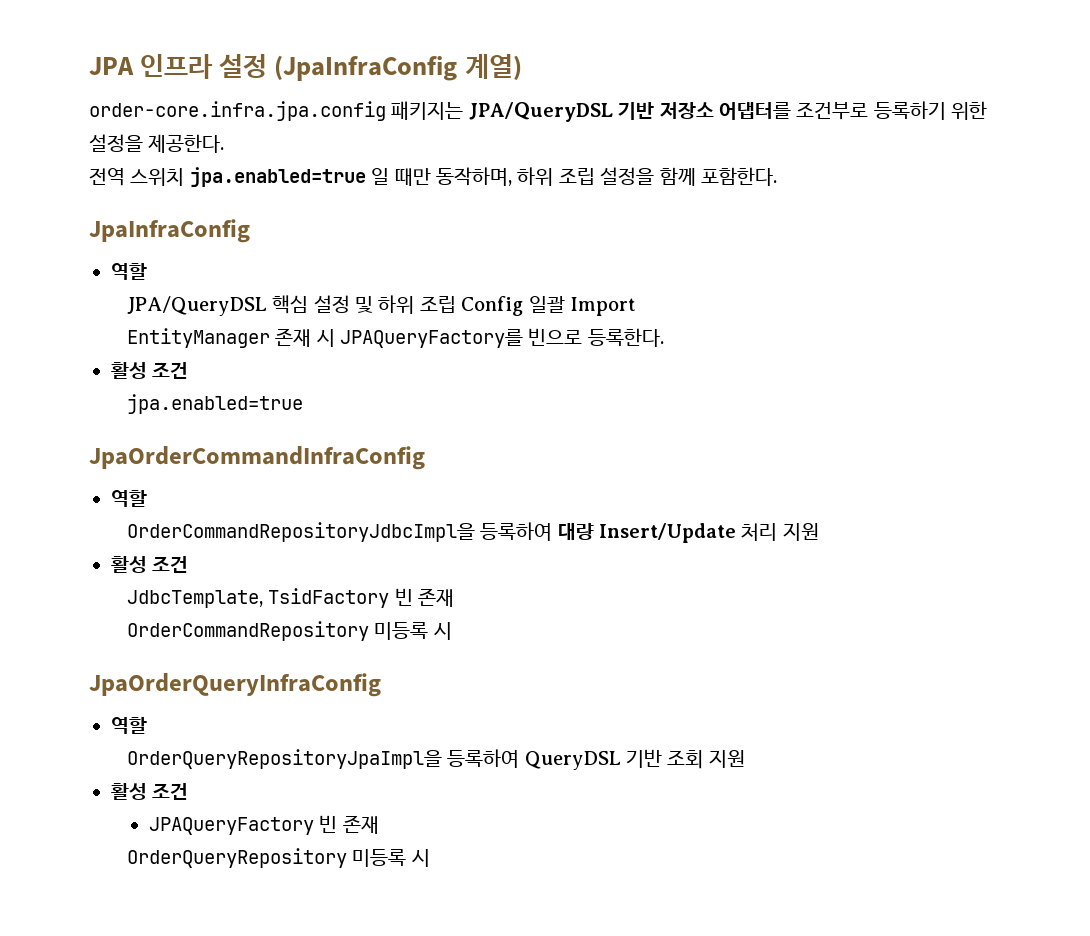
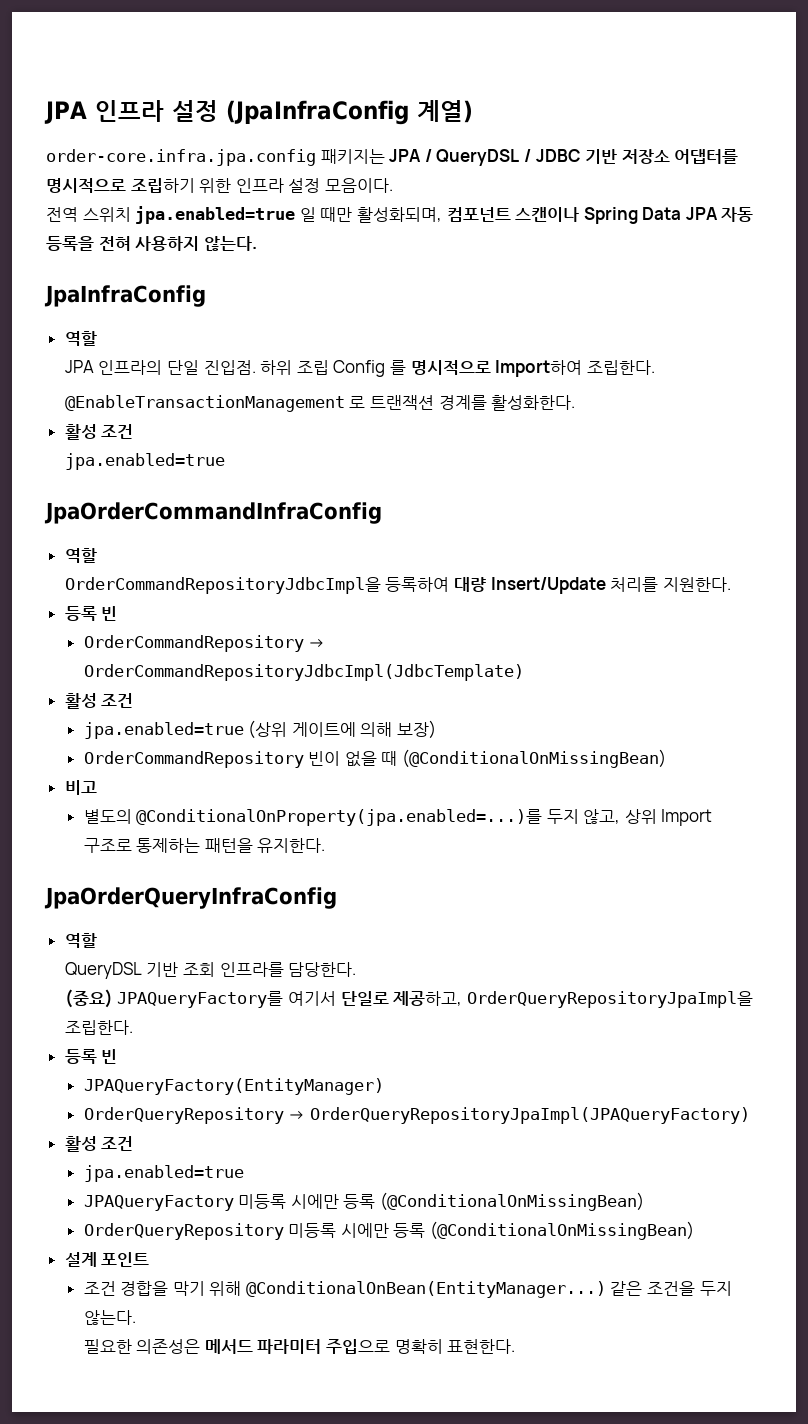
- order-core.infra.jpa.config 패키지는 JPA/QueryDSL 기반 저장소 어댑터를 조건부로 등록하기 위한 설정을 제공한다.
+ order-core.infra.jpa.config 패키지는 JPA / QueryDSL / JDBC 기반 저장소 어댑터를 명시적으로 조립하기 위한 인프라 설정 모음이다.
- 전역 스위치 jpa.enabled=true 일 때만 동작하며, 하위 조립 설정을 함께 포함한다.
+ 전역 스위치 jpa.enabled=true 일 때만 활성화되며, 컴포넌트 스캔이나 Spring Data JPA 자동 등록을 전혀 사용하지 않는다.
  JpaInfraConfig
  역할
- JPA/QueryDSL 핵심 설정 및 하위 조립 Config 일괄 Import
- EntityManager 존재 시 JPAQueryFactory를 빈으로 등록한다.
+ JPA 인프라의 단일 진입점. 하위 조립 Config 를 명시적으로 Import하여 조립한다.
+ @EnableTransactionManagement 로 트랜잭션 경계를 활성화한다.
- OrderCommandRepositoryJdbcImpl을 등록하여 대량 Insert/Update 처리 지원
+ OrderCommandRepositoryJdbcImpl을 등록하여 대량 Insert/Update 처리를 지원한다.
+ 등록 빈
+ OrderCommandRepository → OrderCommandRepositoryJdbcImpl(JdbcTemplate)
  활성 조건
- JdbcTemplate, TsidFactory 빈 존재
- OrderCommandRepository 미등록 시
+ jpa.enabled=true (상위 게이트에 의해 보장)
+ OrderCommandRepository 빈이 없을 때 (@ConditionalOnMissingBean)
+ 비고
+ 별도의 @ConditionalOnProperty(jpa.enabled=...)를 두지 않고, 상위 Import 구조로 통제하는 패턴을 유지한다.
- OrderQueryRepositoryJpaImpl을 등록하여 QueryDSL 기반 조회 지원
+ QueryDSL 기반 조회 인프라를 담당한다.
+ (중요) JPAQueryFactory를 여기서 단일로 제공하고, OrderQueryRepositoryJpaImpl을 조립한다.
+ 등록 빈
+ JPAQueryFactory(EntityManager)
+ OrderQueryRepository → OrderQueryRepositoryJpaImpl(JPAQueryFactory)
  활성 조건
+ jpa.enabled=true
- JPAQueryFactory 빈 존재
- OrderQueryRepository 미등록 시
+ JPAQueryFactory 미등록 시에만 등록 (@ConditionalOnMissingBean)
+ OrderQueryRepository 미등록 시에만 등록 (@ConditionalOnMissingBean)
+ 설계 포인트
+ 조건 경합을 막기 위해 @ConditionalOnBean(EntityManager...) 같은 조건을 두지 않는다.
+ 필요한 의존성은 메서드 파라미터 주입으로 명확히 표현한다.

